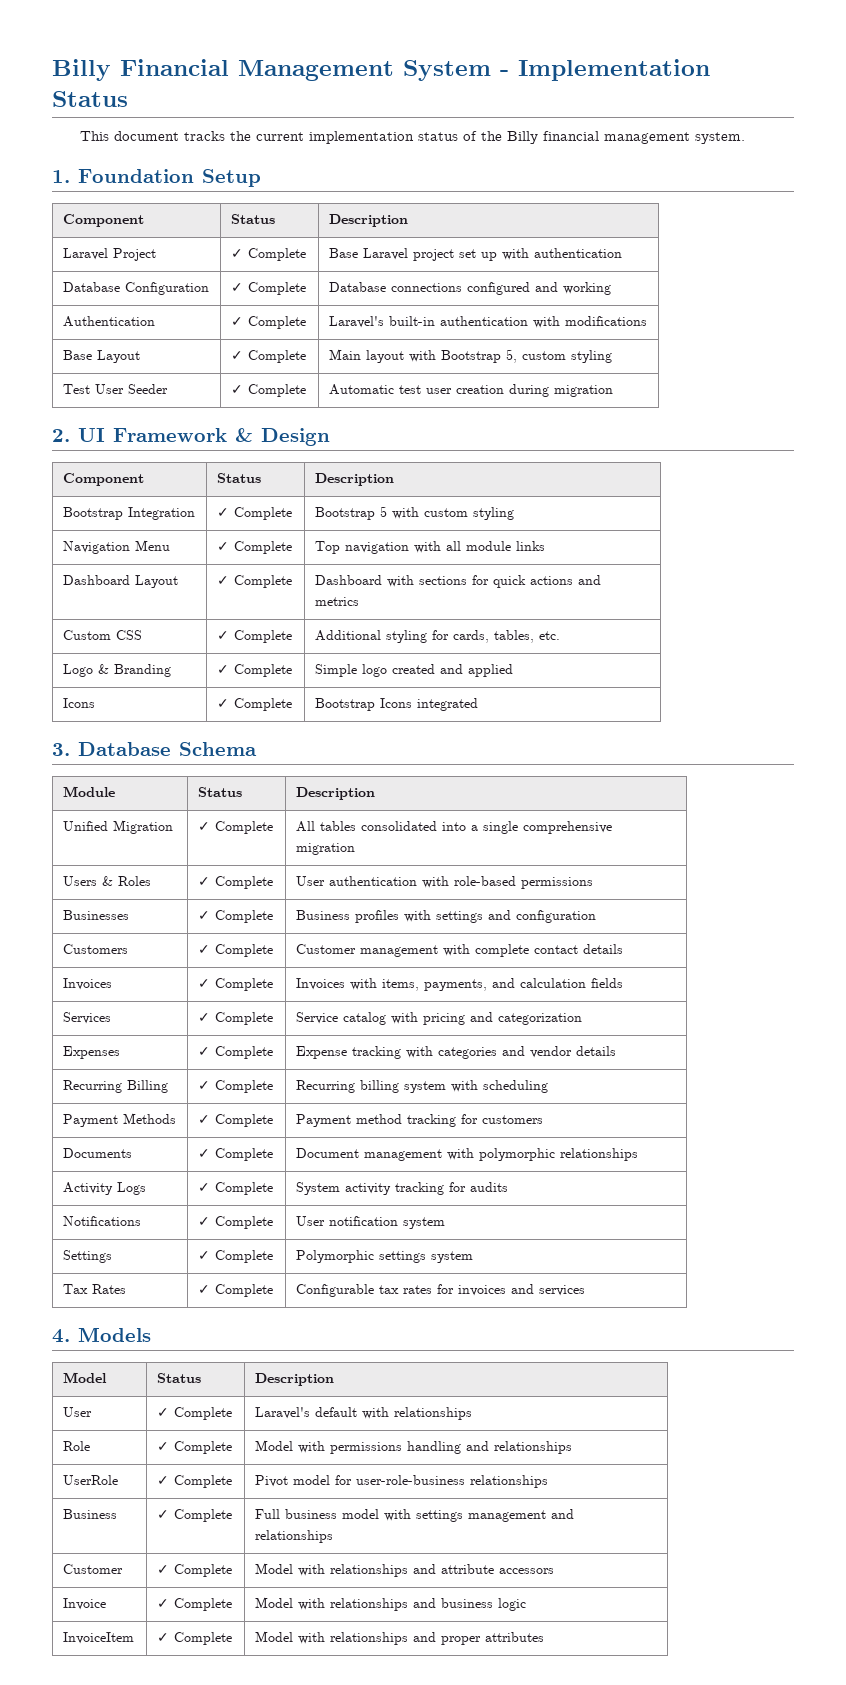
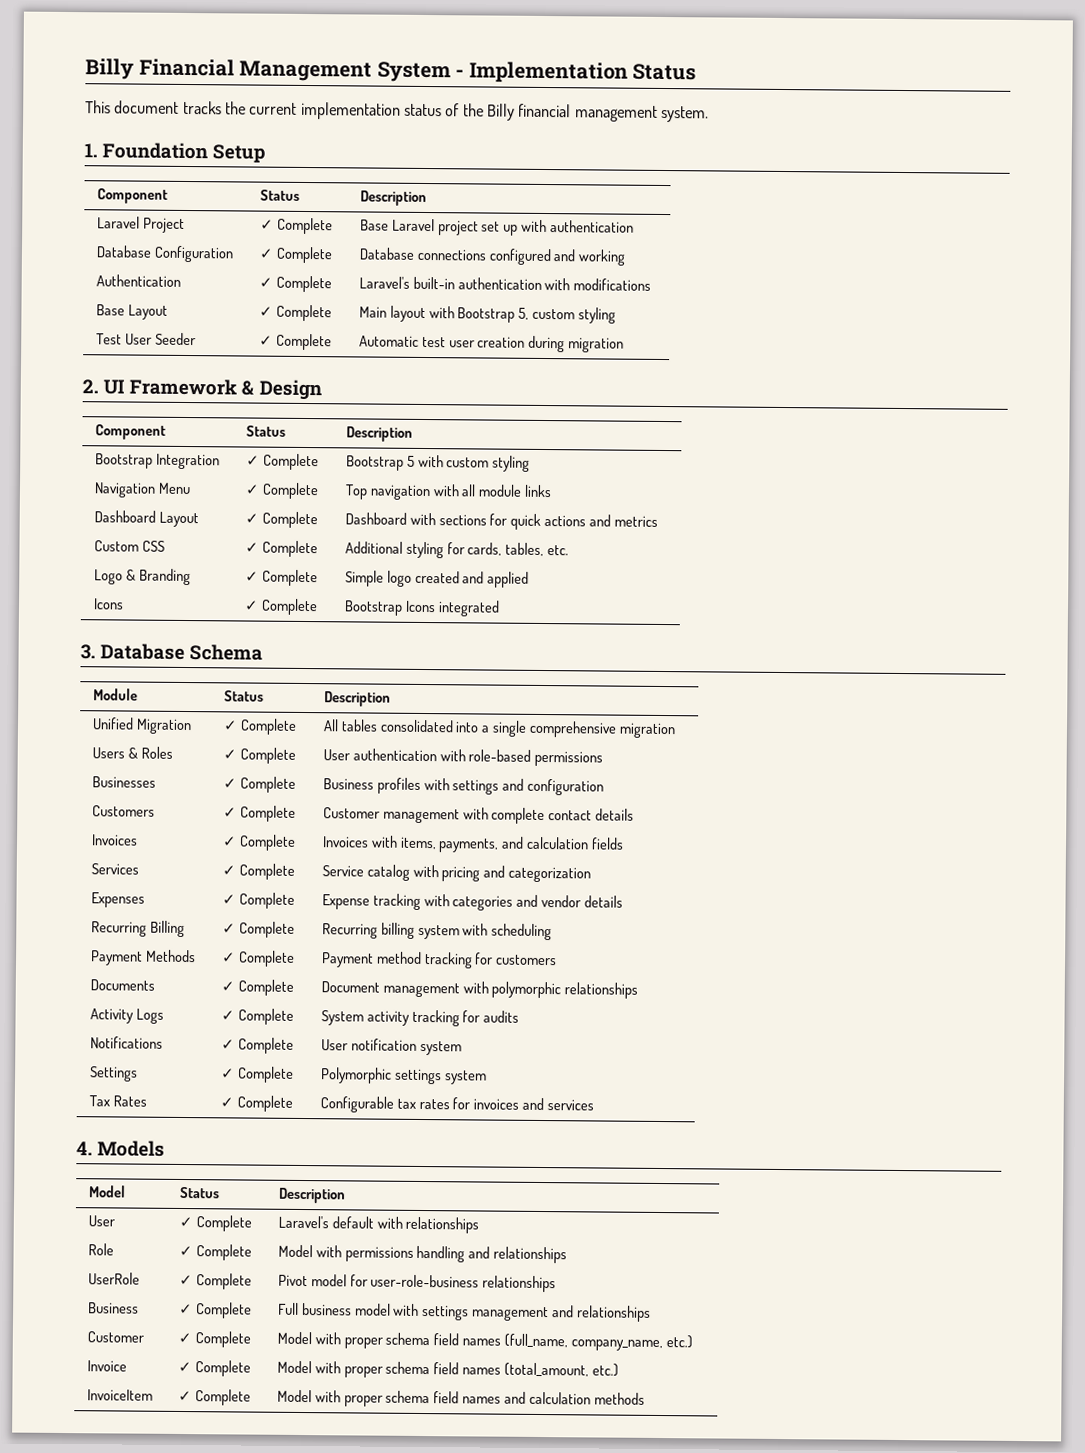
- Customer | ✓ Complete | Model with relationships and attribute accessors
+ Customer | ✓ Complete | Model with proper schema field names (full_name, company_name, etc.)
- Invoice | ✓ Complete | Model with relationships and business logic
+ Invoice | ✓ Complete | Model with proper schema field names (total_amount, etc.)
- InvoiceItem | ✓ Complete | Model with relationships and proper attributes
+ InvoiceItem | ✓ Complete | Model with proper schema field names and calculation methods

